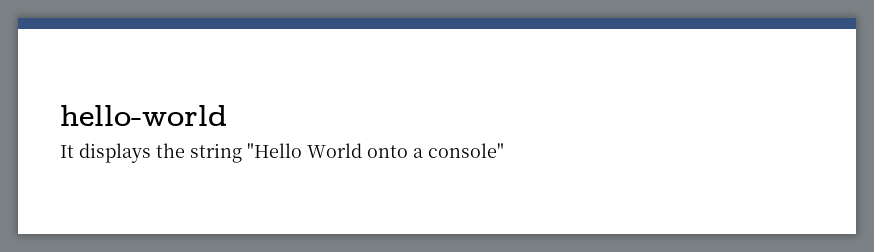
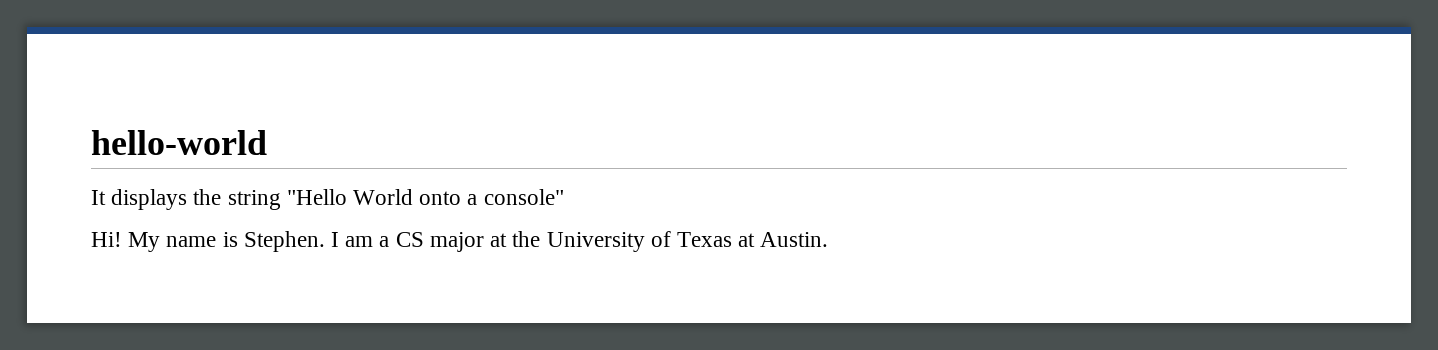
+ Hi! My name is Stephen. I am a CS major at the University of Texas at Austin.

